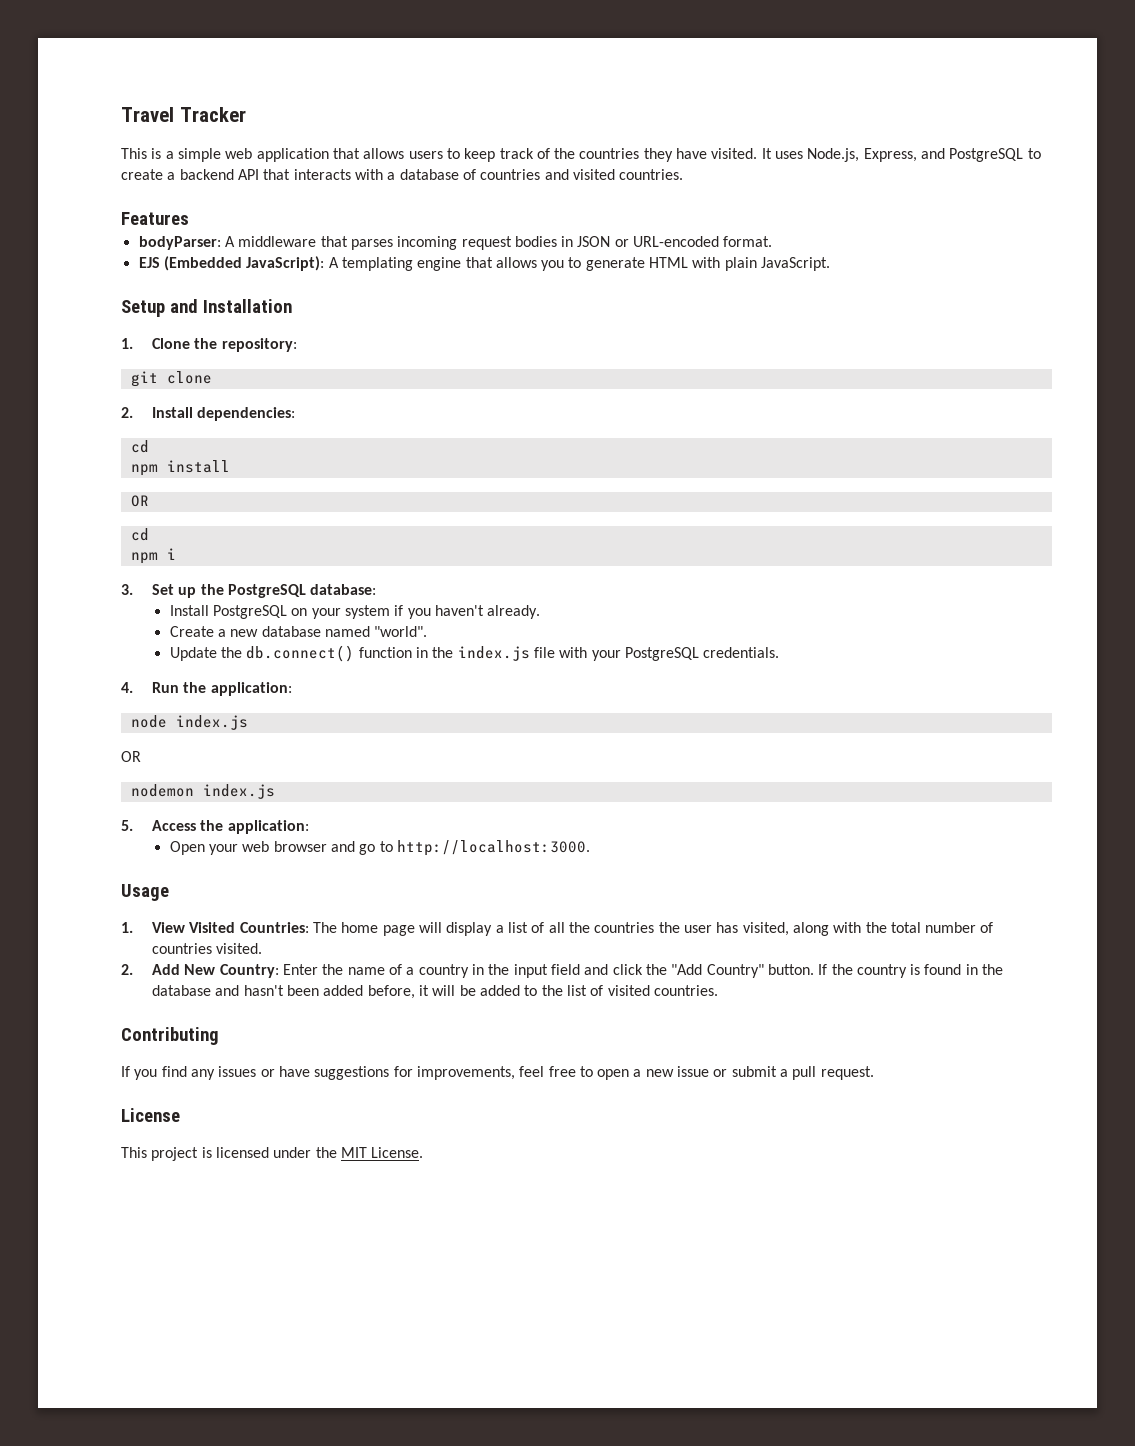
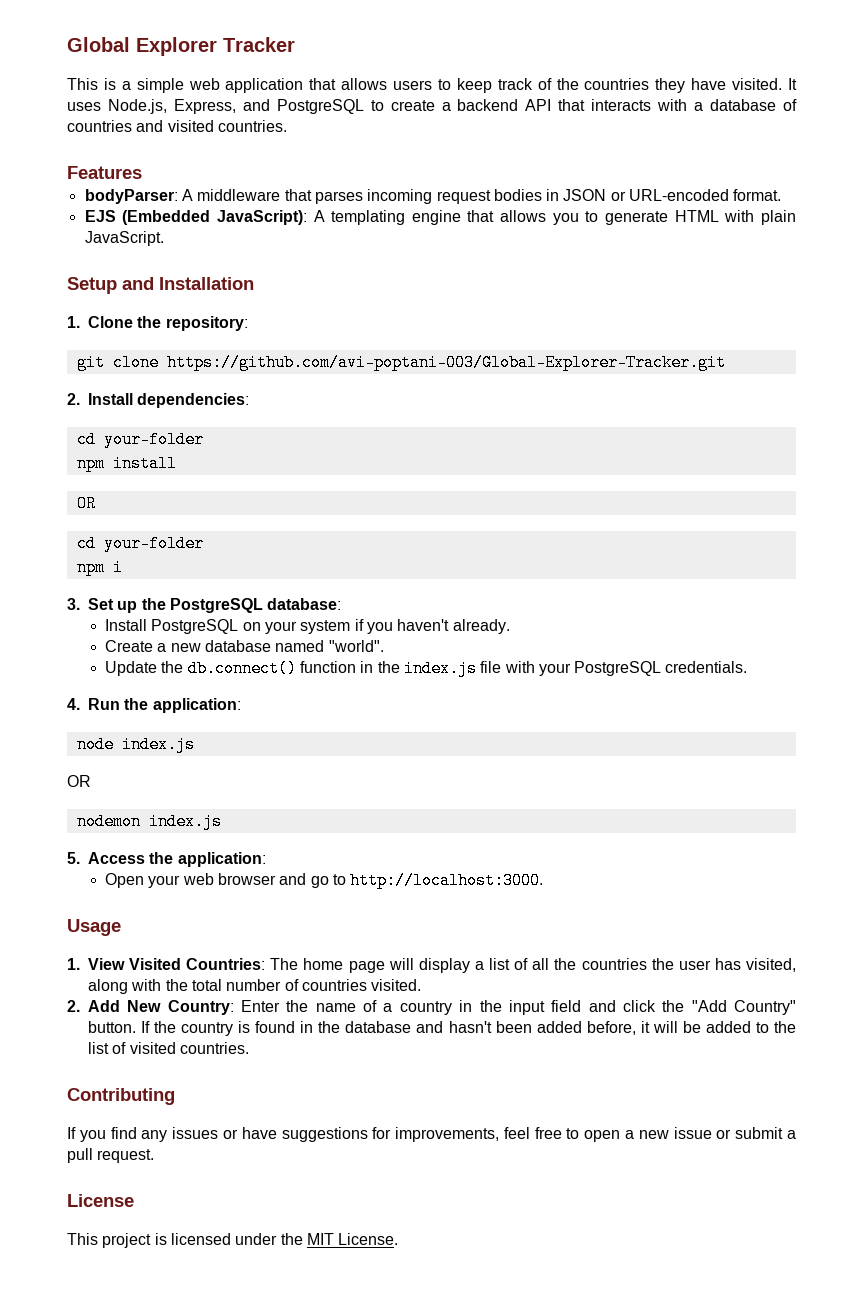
- Travel Tracker
+ Global Explorer Tracker
- git clone
+ git clone https://github.com/avi-poptani-003/Global-Explorer-Tracker.git
  2. Install dependencies:
- cd
+ cd your-folder
  npm install
  OR
- cd
+ cd your-folder

